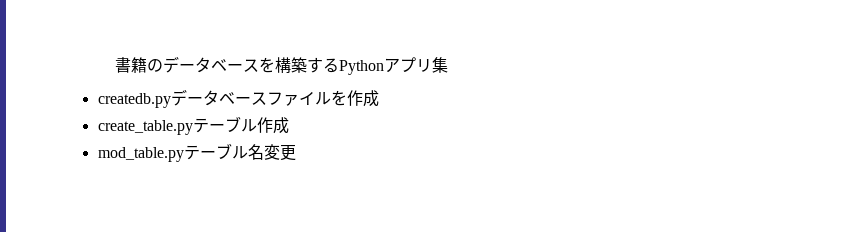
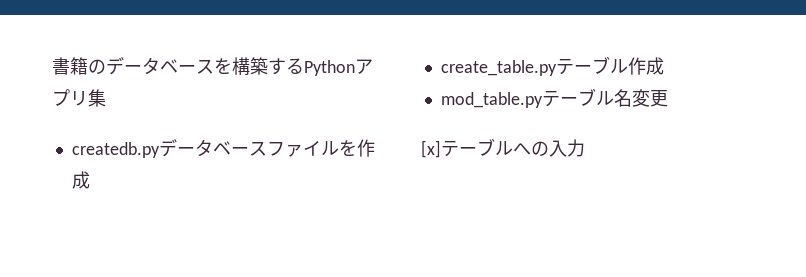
+ [x]テーブルへの入力

